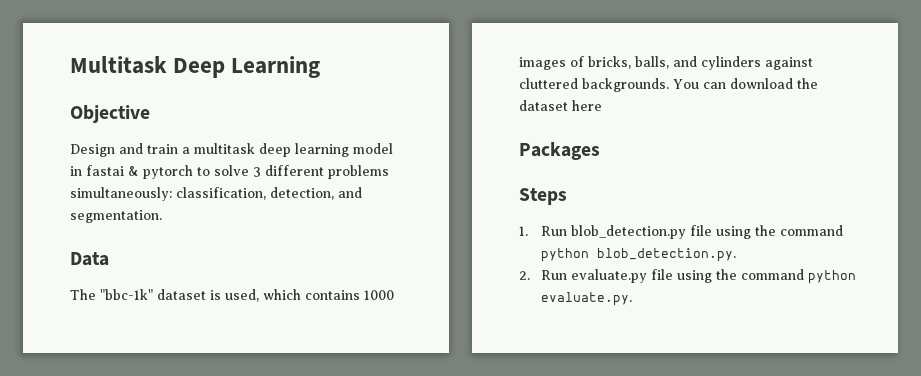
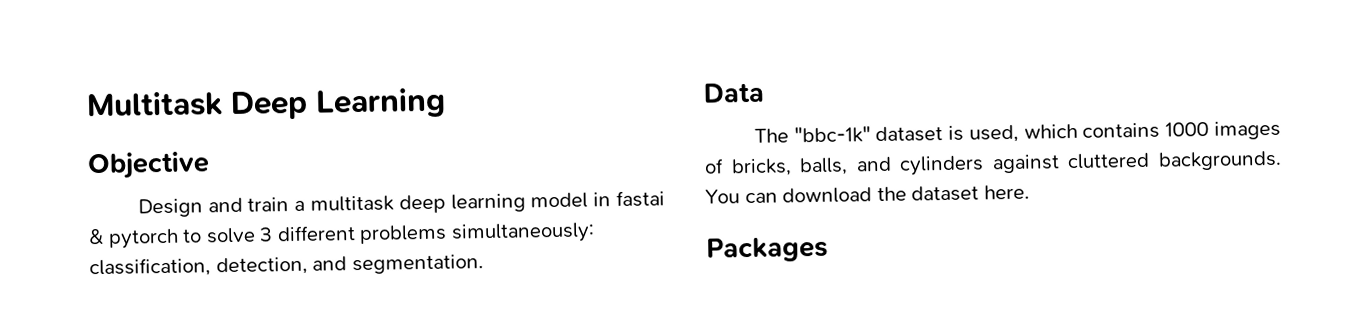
- You can download the dataset here
+ You can download the dataset here.
- Steps
- 1. Run blob_detection.py file using the command python blob_detection.py.
- 2. Run evaluate.py file using the command python evaluate.py.

